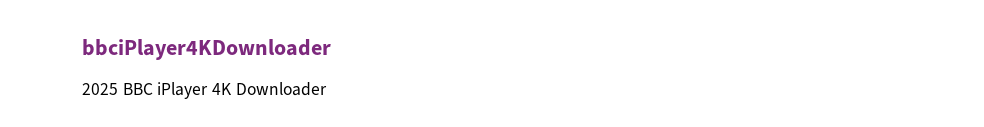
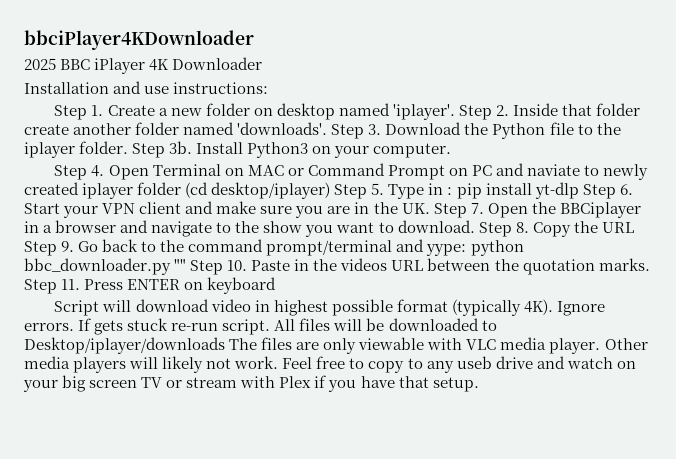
+ Installation and use instructions:
+ Step 1. Create a new folder on desktop named 'iplayer'. Step 2. Inside that folder create another folder named 'downloads'. Step 3. Download the Python file to the iplayer folder. Step 3b. Install Python3 on your computer.
+ Step 4. Open Terminal on MAC or Command Prompt on PC and naviate to newly created iplayer folder (cd desktop/iplayer) Step 5. Type in : pip install yt-dlp Step 6. Start your VPN client and make sure you are in the UK. Step 7. Open the BBCiplayer in a browser and navigate to the show you want to download. Step 8. Copy the URL Step 9. Go back to the command prompt/terminal and yype: python bbc_downloader.py "" Step 10. Paste in the videos URL between the quotation marks. Step 11. Press ENTER on keyboard
+ Script will download video in highest possible format (typically 4K). Ignore errors. If gets stuck re-run script. All files will be downloaded to Desktop/iplayer/downloads The files are only viewable with VLC media player. Other media players will likely not work. Feel free to copy to any useb drive and watch on your big screen TV or stream with Plex if you have that setup.

